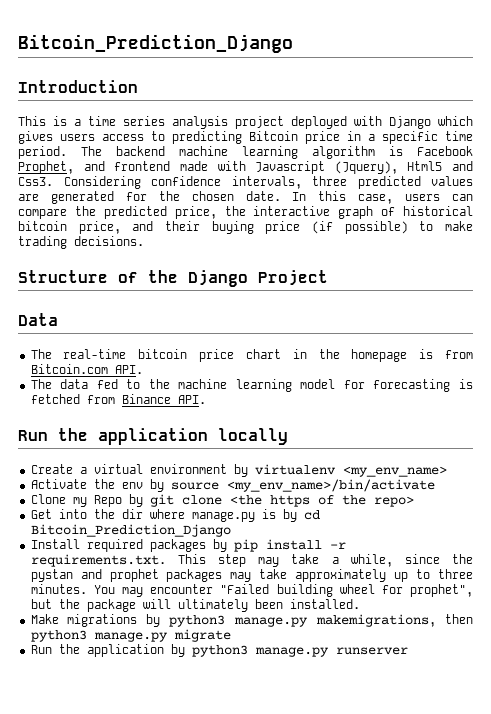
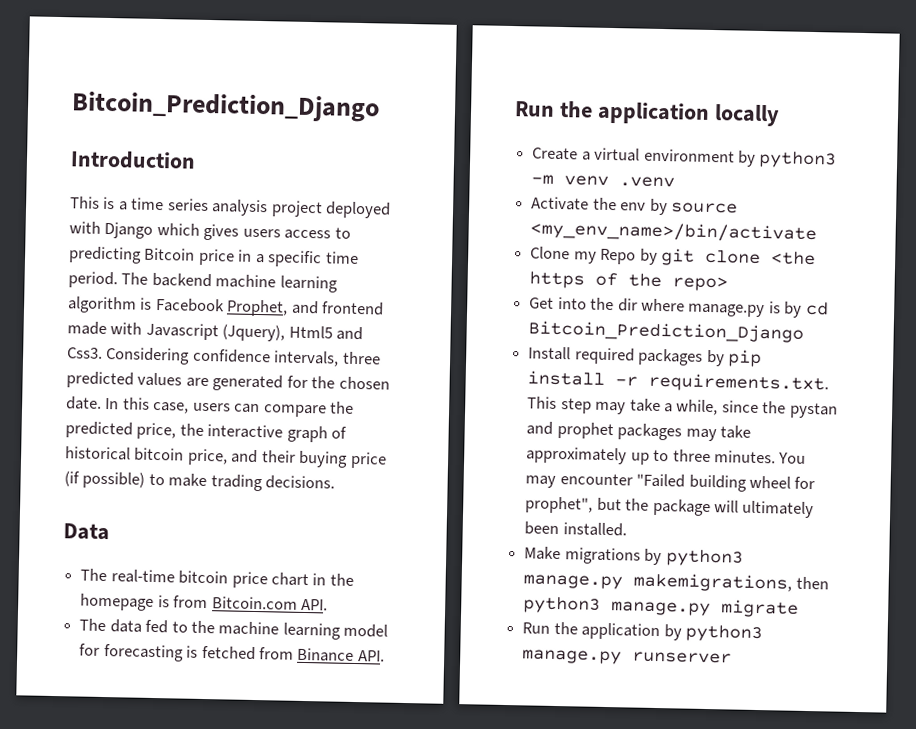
- Structure of the Django Project
- Create a virtual environment by virtualenv <my_env_name>
+ Create a virtual environment by python3 -m venv .venv

